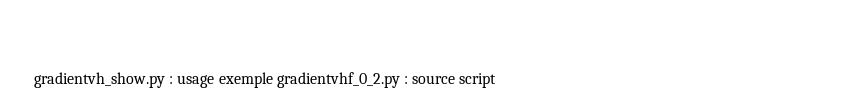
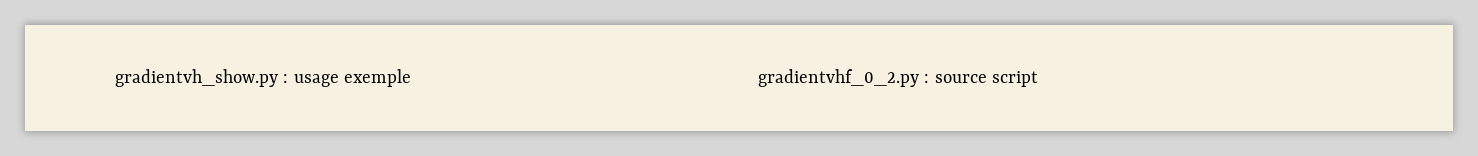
- gradientvh_show.py : usage exemple gradientvhf_0_2.py : source script
+ gradientvh_show.py : usage exemple
+ gradientvhf_0_2.py : source script

